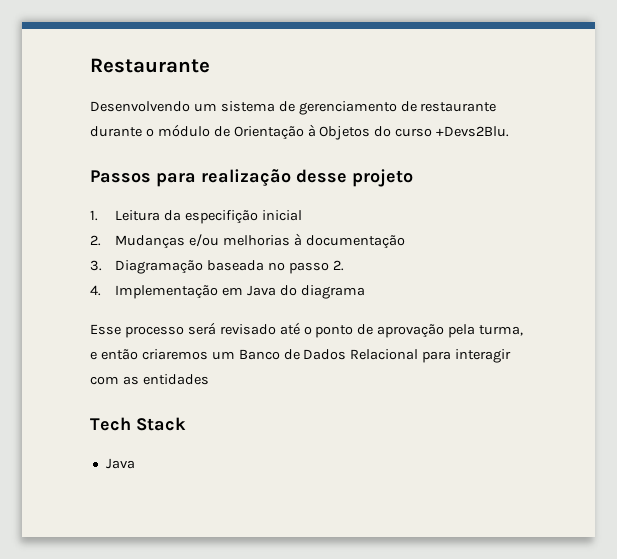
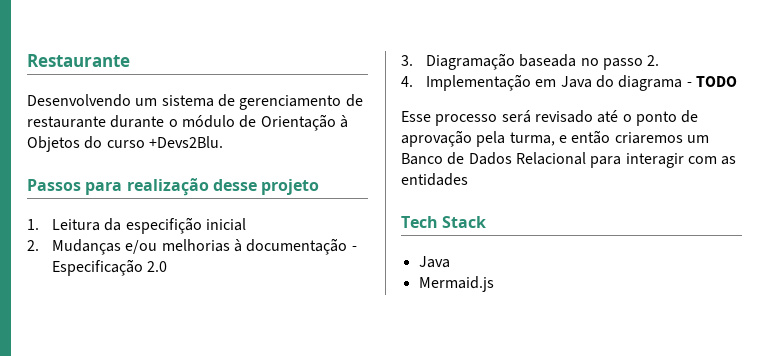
- 2. Mudanças e/ou melhorias à documentação
+ 2. Mudanças e/ou melhorias à documentação - Especificação 2.0
- 4. Implementação em Java do diagrama
+ 4. Implementação em Java do diagrama - TODO
+ Mermaid.js

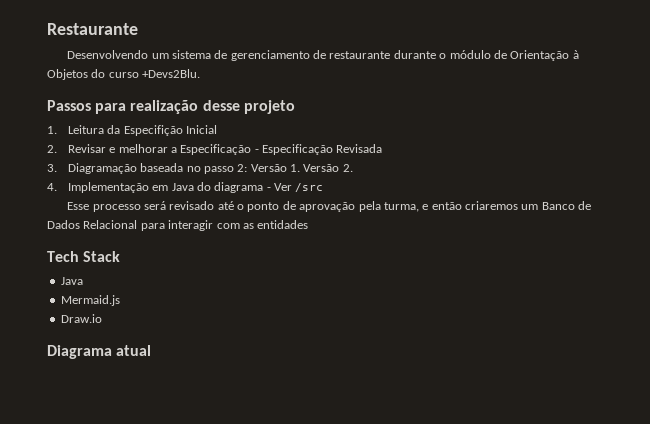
- 1. Leitura da especifição inicial
- 2. Mudanças e/ou melhorias à documentação - Especificação 2.0
+ 1. Leitura da Especifição Inicial
+ 2. Revisar e melhorar a Especificação - Especificação Revisada
- 3. Diagramação baseada no passo 2.
+ 3. Diagramação baseada no passo 2: Versão 1. Versão 2.
- 4. Implementação em Java do diagrama - TODO
+ 4. Implementação em Java do diagrama - Ver /src
+ Draw.io
+ Diagrama atual

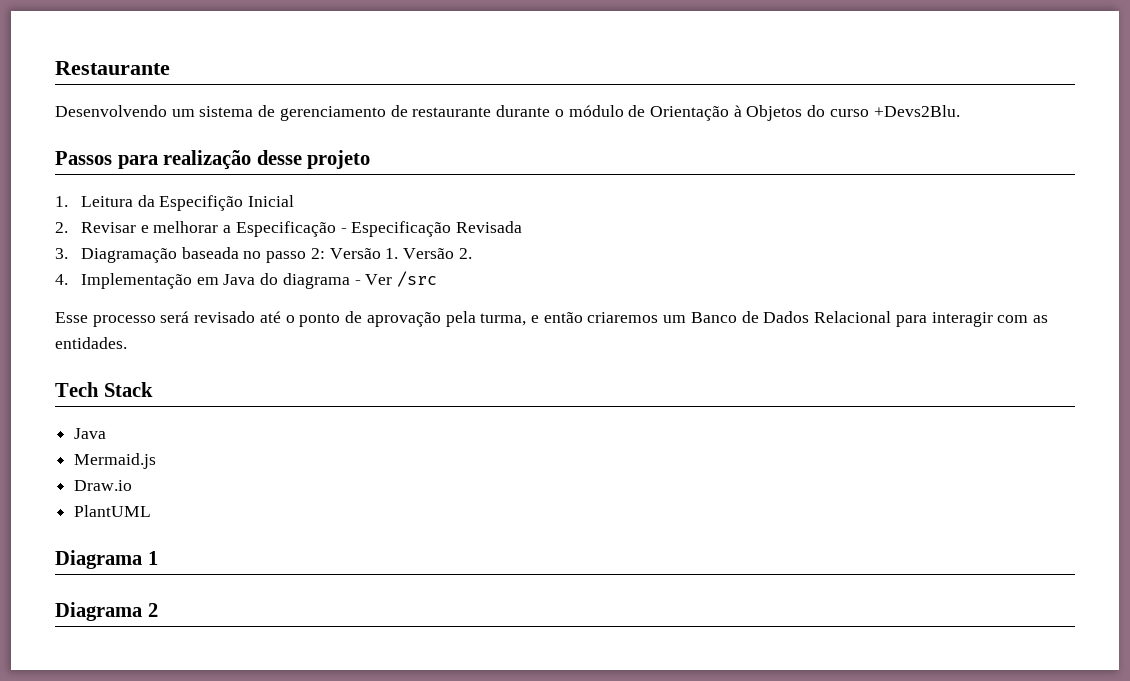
- Esse processo será revisado até o ponto de aprovação pela turma, e então criaremos um Banco de Dados Relacional para interagir com as entidades
+ Esse processo será revisado até o ponto de aprovação pela turma, e então criaremos um Banco de Dados Relacional para interagir com as entidades.
- Diagrama atual
+ PlantUML
+ Diagrama 1
+ Diagrama 2

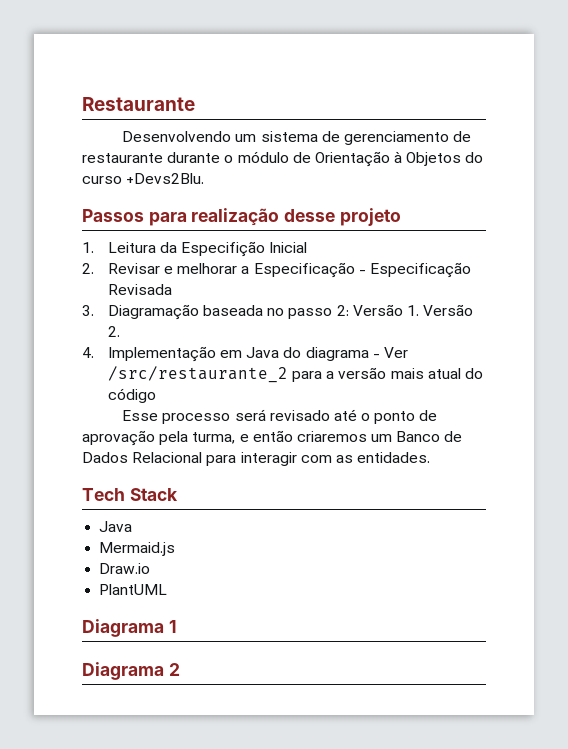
- 4. Implementação em Java do diagrama - Ver /src
+ 4. Implementação em Java do diagrama - Ver /src/restaurante_2 para a versão mais atual do código

